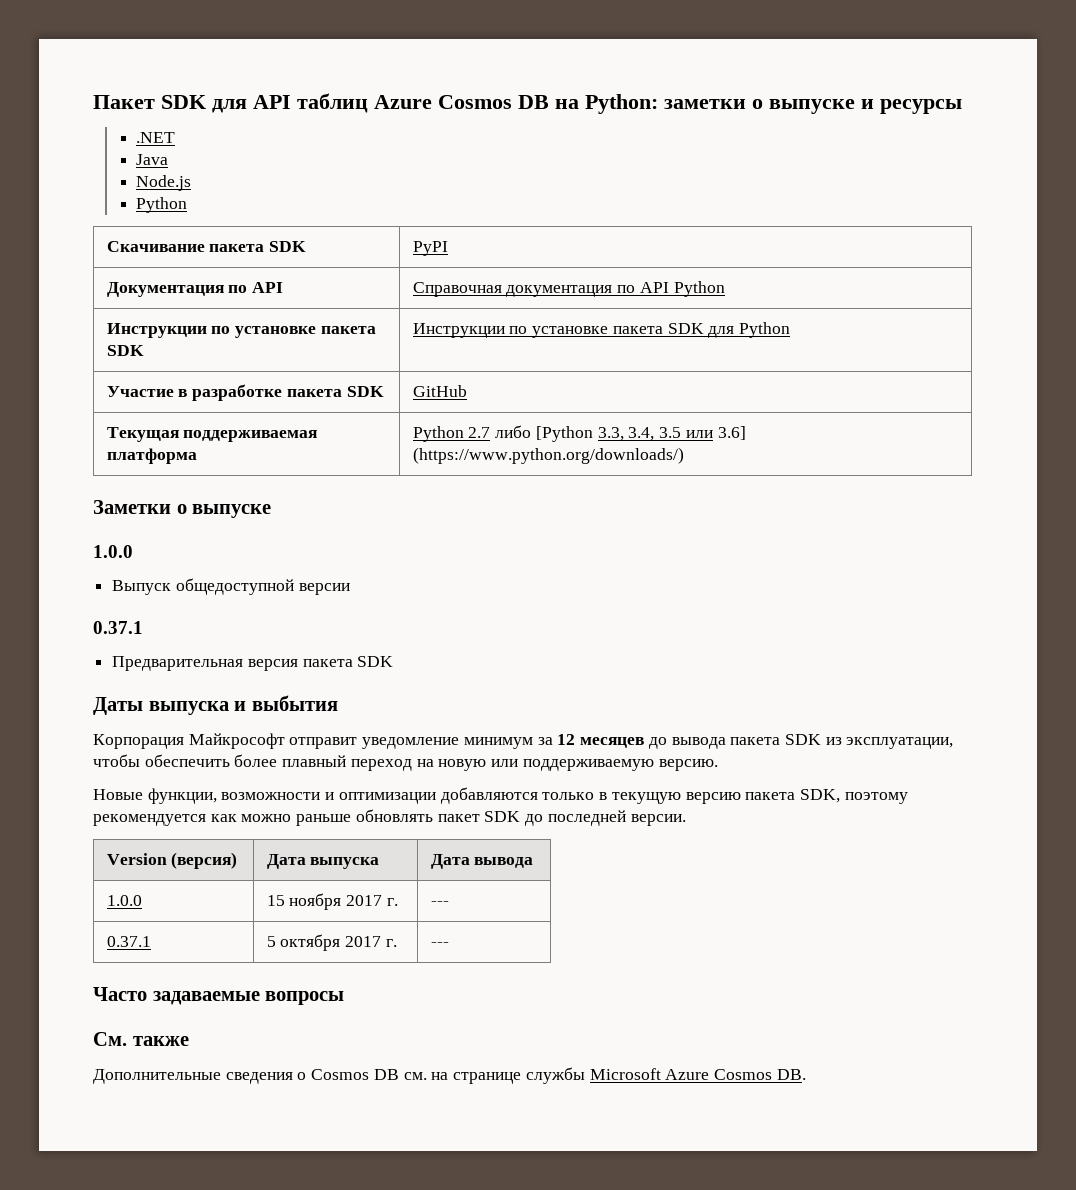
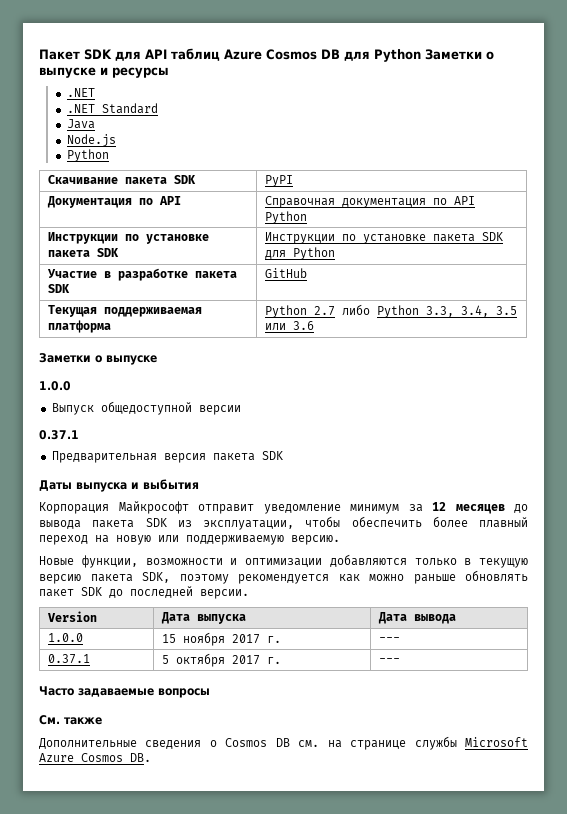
- Пакет SDK для API таблиц Azure Cosmos DB на Python: заметки о выпуске и ресурсы
+ Пакет SDK для API таблиц Azure Cosmos DB для Python Заметки о выпуске и ресурсы
+ .NET Standard
- Текущая поддерживаемая платформа | Python 2.7 либо [Python 3.3, 3.4, 3.5 или 3.6] (https://www.python.org/downloads/)
+ Текущая поддерживаемая платформа | Python 2.7 либо Python 3.3, 3.4, 3.5 или 3.6
- Version (версия) | Дата выпуска | Дата вывода
+ Version | Дата выпуска | Дата вывода

